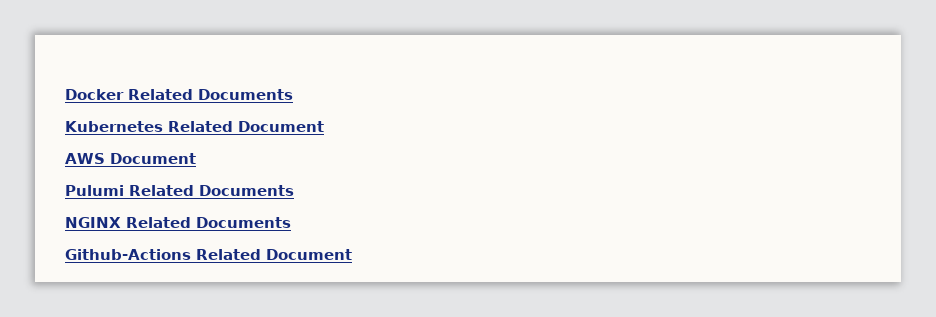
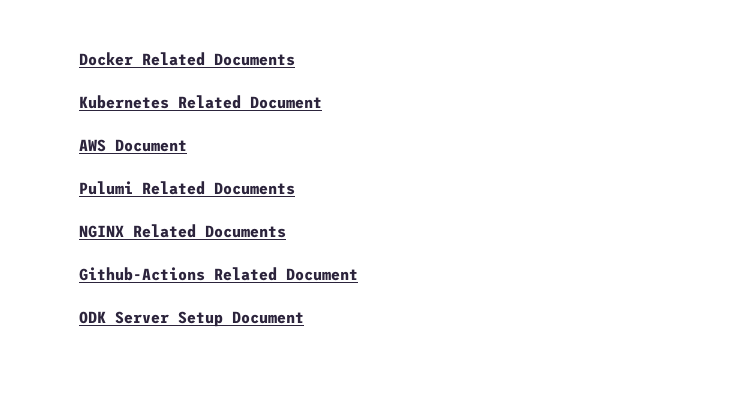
+ ODK Server Setup Document

